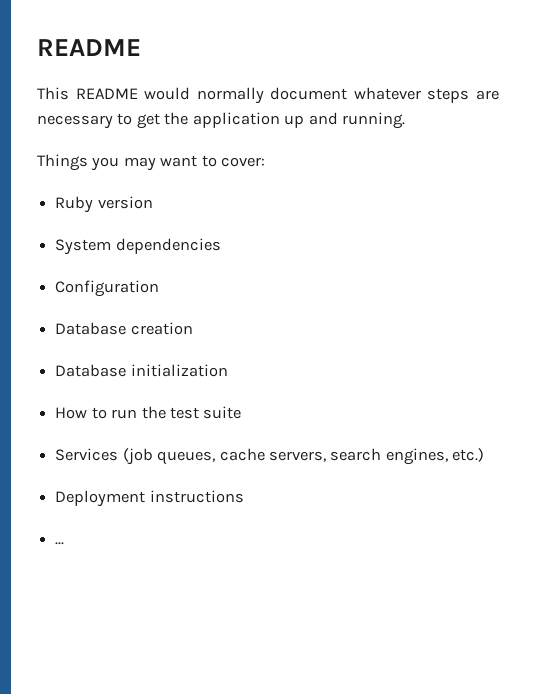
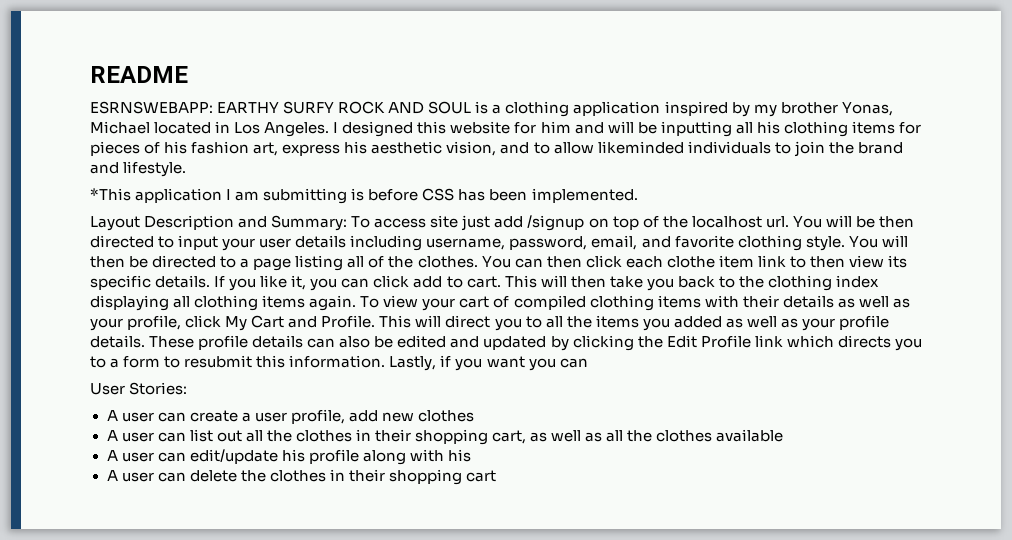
- This README would normally document whatever steps are necessary to get the application up and running.
- Things you may want to cover:
- Ruby version
- System dependencies
- Configuration
- Database creation
- Database initialization
- How to run the test suite
- Services (job queues, cache servers, search engines, etc.)
- Deployment instructions
- ...
+ ESRNSWEBAPP: EARTHY SURFY ROCK AND SOUL is a clothing application inspired by my brother Yonas, Michael located in Los Angeles. I designed this website for him and will be inputting all his clothing items for pieces of his fashion art, express his aesthetic vision, and to allow likeminded individuals to join the brand and lifestyle.
+ *This application I am submitting is before CSS has been implemented.
+ Layout Description and Summary: To access site just add /signup on top of the localhost url. You will be then directed to input your user details including username, password, email, and favorite clothing style. You will then be directed to a page listing all of the clothes. You can then click each clothe item link to then view its specific details. If you like it, you can click add to cart. This will then take you back to the clothing index displaying all clothing items again. To view your cart of compiled clothing items with their details as well as your profile, click My Cart and Profile. This will direct you to all the items you added as well as your profile details. These profile details can also be edited and updated by clicking the Edit Profile link which directs you to a form to resubmit this information. Lastly, if you want you can
+ User Stories:
+ A user can create a user profile, add new clothes
+ A user can list out all the clothes in their shopping cart, as well as all the clothes available
+ A user can edit/update his profile along with his
+ A user can delete the clothes in their shopping cart

